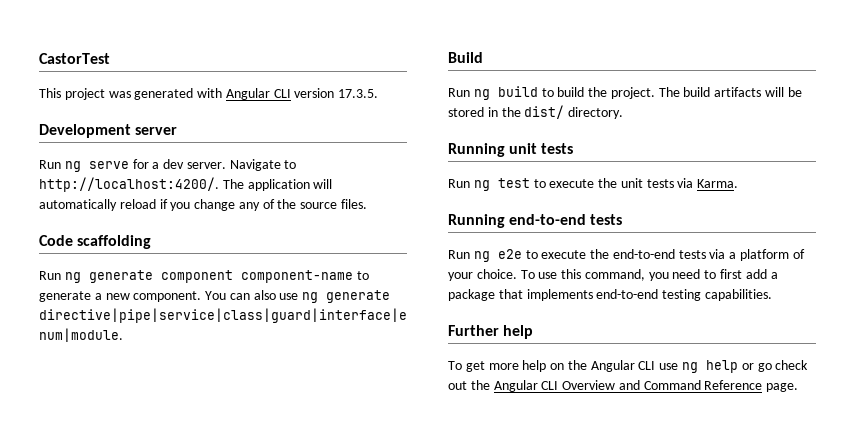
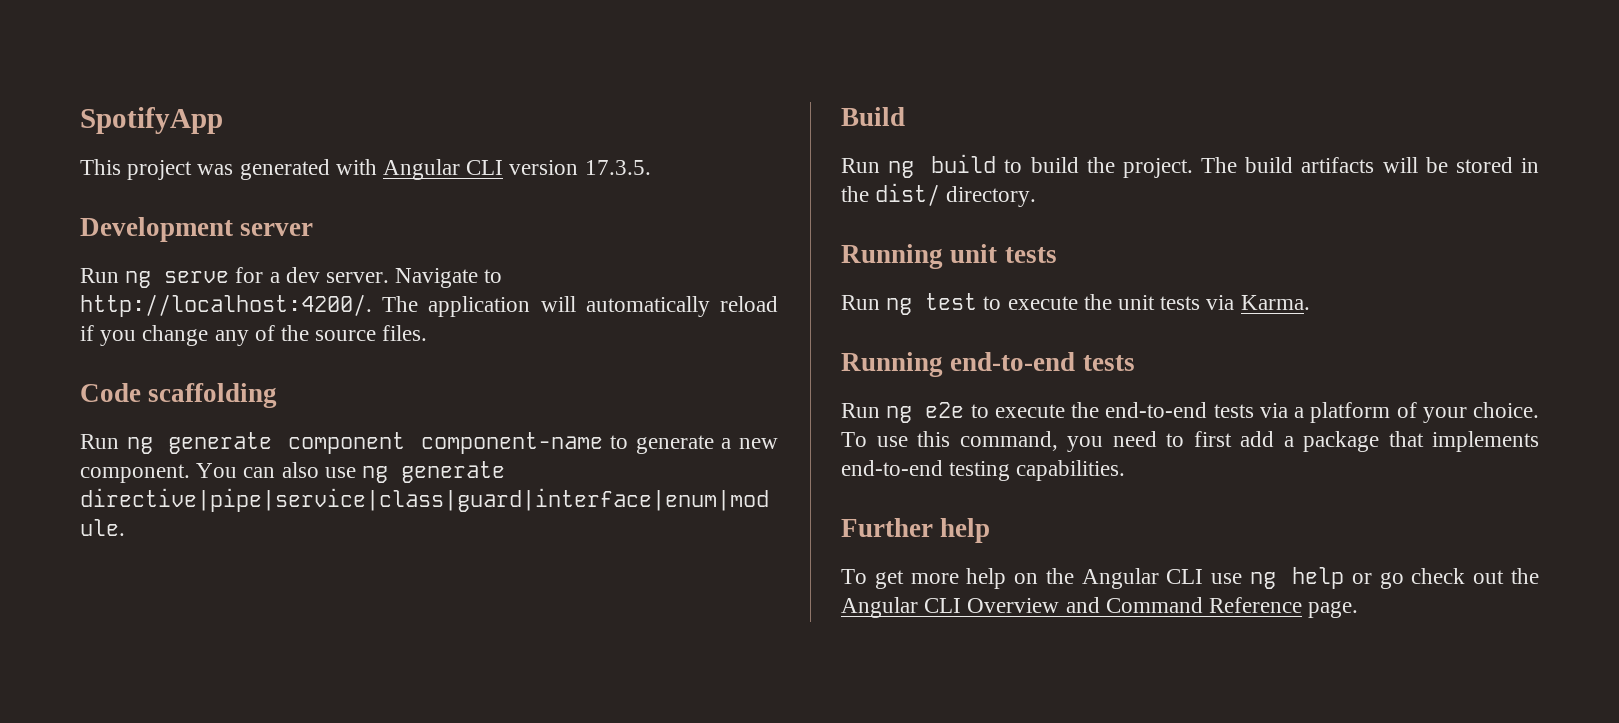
- CastorTest
+ SpotifyApp

